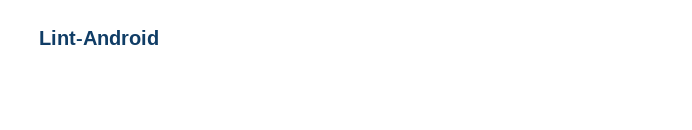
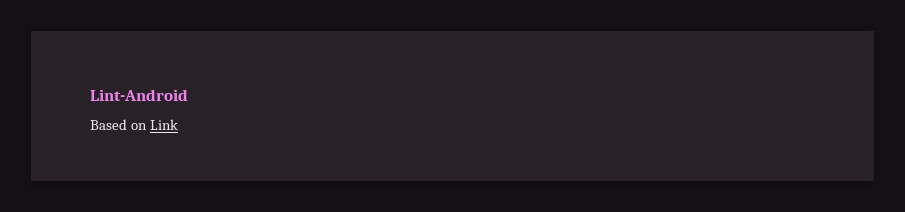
+ Based on Link

